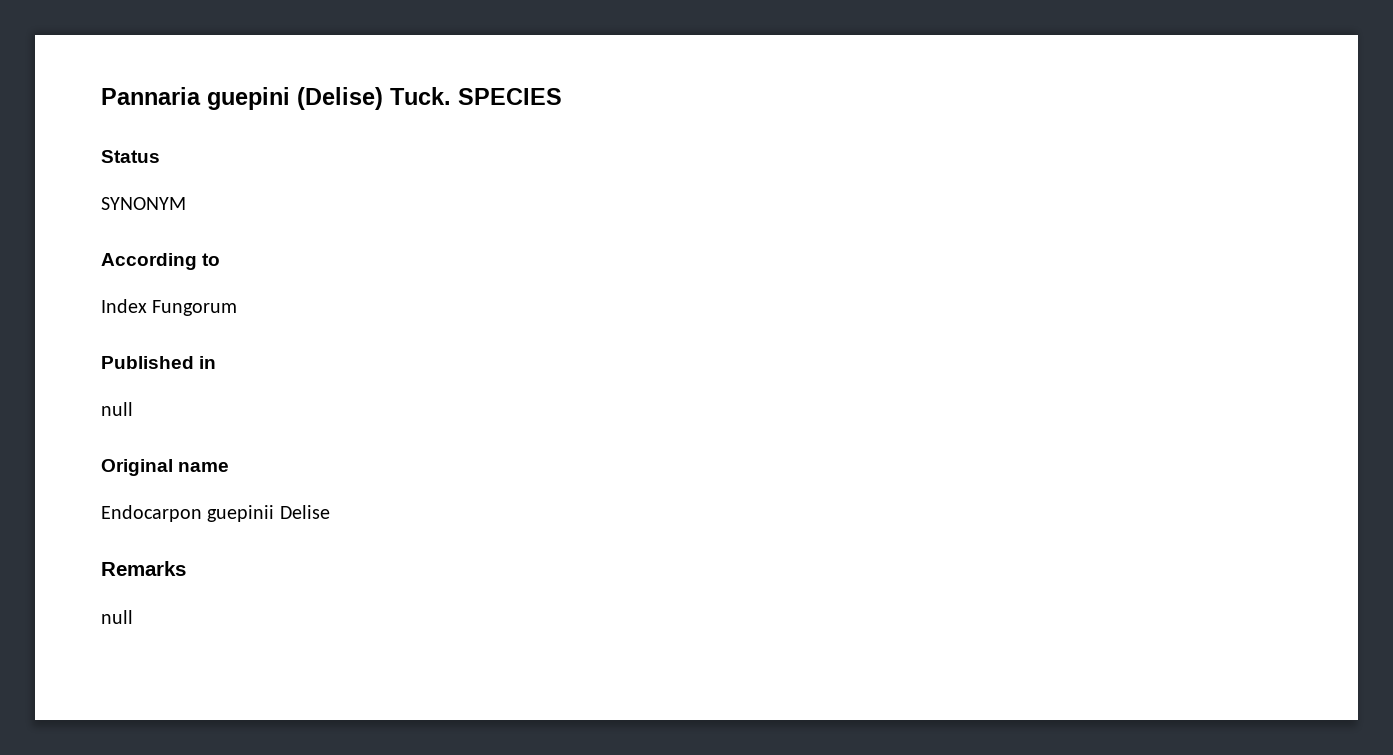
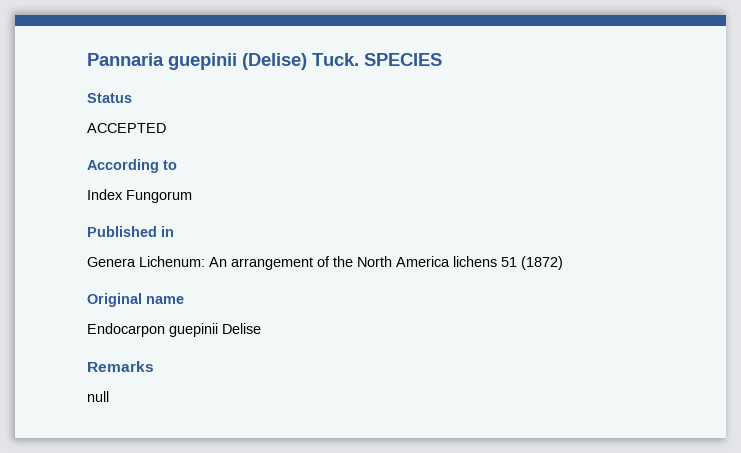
- Pannaria guepini (Delise) Tuck.
+ Pannaria guepinii (Delise) Tuck.
- SYNONYM
+ ACCEPTED
  Published in
- null
+ Genera Lichenum: An arrangement of the North America lichens 51 (1872)

